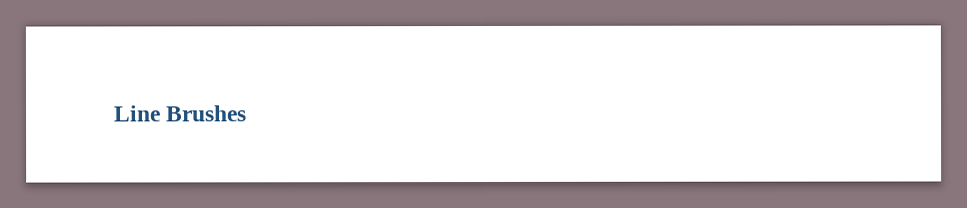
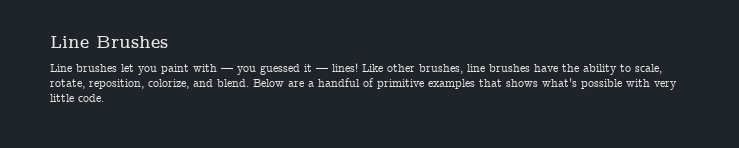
+ Line brushes let you paint with — you guessed it — lines! Like other brushes, line brushes have the ability to scale, rotate, reposition, colorize, and blend. Below are a handful of primitive examples that shows what's possible with very little code.

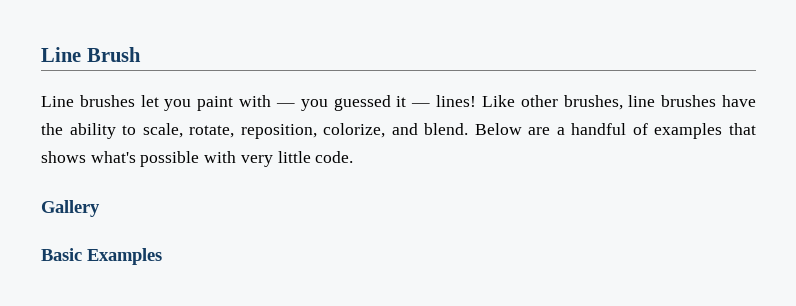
- Line Brushes
+ Line Brush
- Below are a handful of primitive examples that shows what's possible with very little code.
+ Below are a handful of examples that shows what's possible with very little code.
+ Gallery
+ Basic Examples

